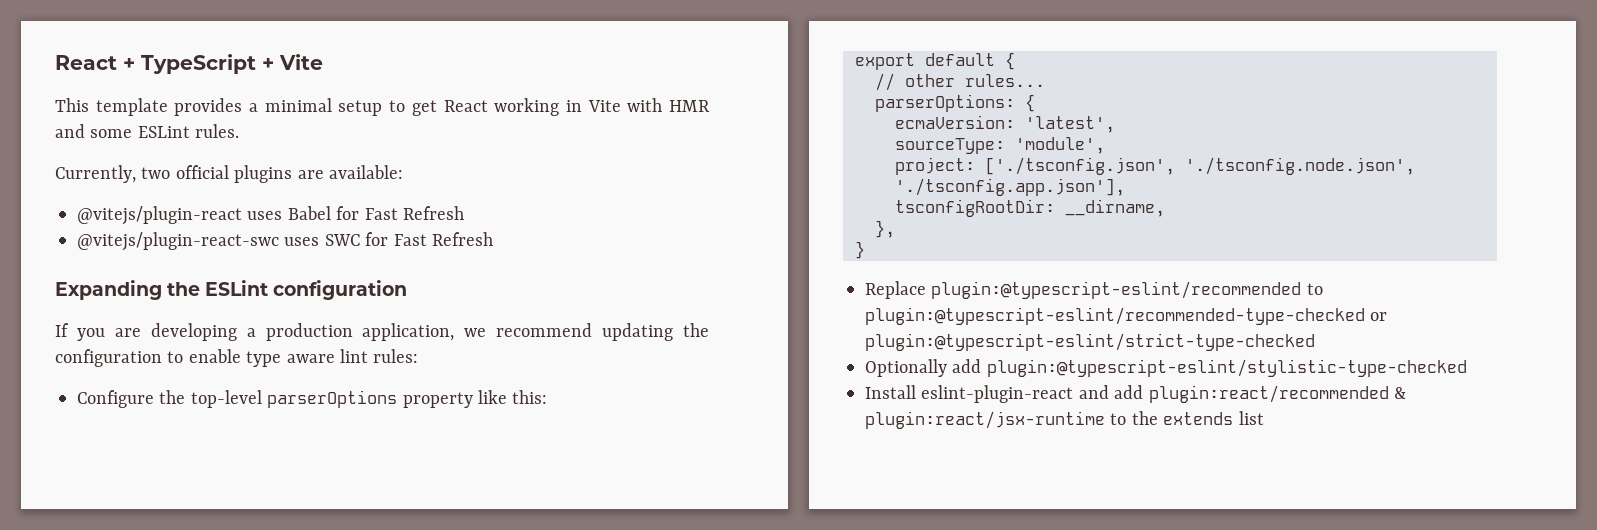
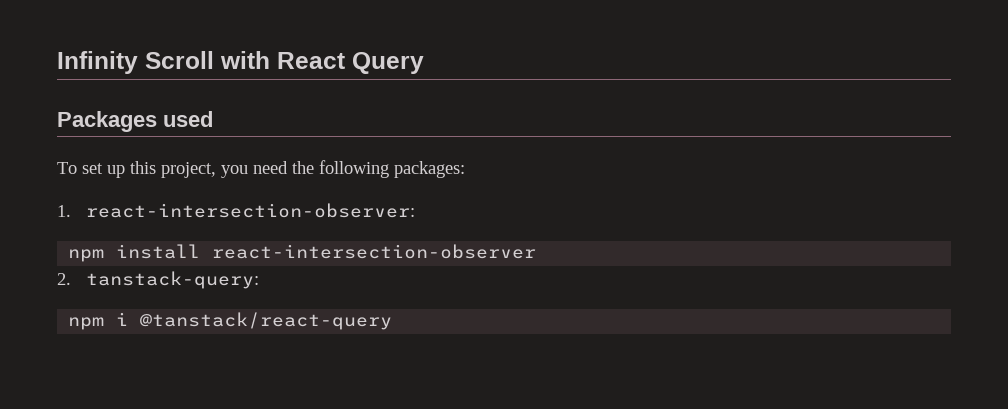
- React + TypeScript + Vite
- This template provides a minimal setup to get React working in Vite with HMR and some ESLint rules.
- Currently, two official plugins are available:
- @vitejs/plugin-react uses Babel for Fast Refresh
- @vitejs/plugin-react-swc uses SWC for Fast Refresh
- Expanding the ESLint configuration
- If you are developing a production application, we recommend updating the configuration to enable type aware lint rules:
- Configure the top-level parserOptions property like this:
- export default {
- // other rules...
- parserOptions: {
- ecmaVersion: 'latest',
- sourceType: 'module',
- project: ['./tsconfig.json', './tsconfig.node.json', './tsconfig.app.json'],
- tsconfigRootDir: __dirname,
- },
- }
- Replace plugin:@typescript-eslint/recommended to plugin:@typescript-eslint/recommended-type-checked or plugin:@typescript-eslint/strict-type-checked
- Optionally add plugin:@typescript-eslint/stylistic-type-checked
- Install eslint-plugin-react and add plugin:react/recommended & plugin:react/jsx-runtime to the extends list
+ Infinity Scroll with React Query
+ Packages used
+ To set up this project, you need the following packages:
+ 1. react-intersection-observer:
+ npm install react-intersection-observer
+ 2. tanstack-query:
+ npm i @tanstack/react-query

